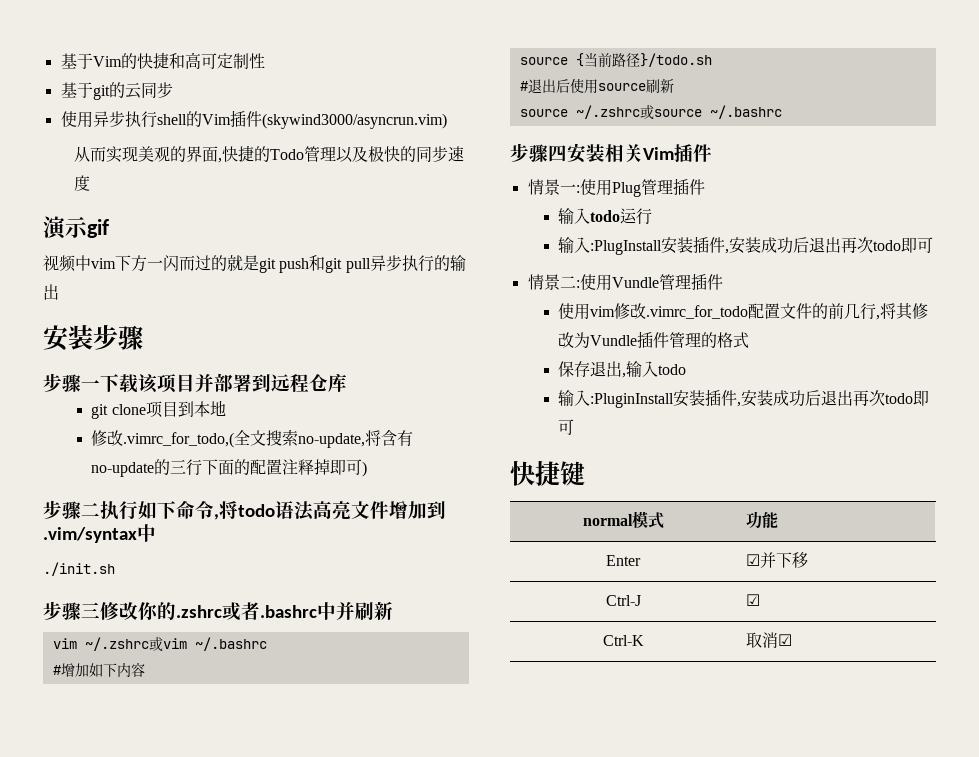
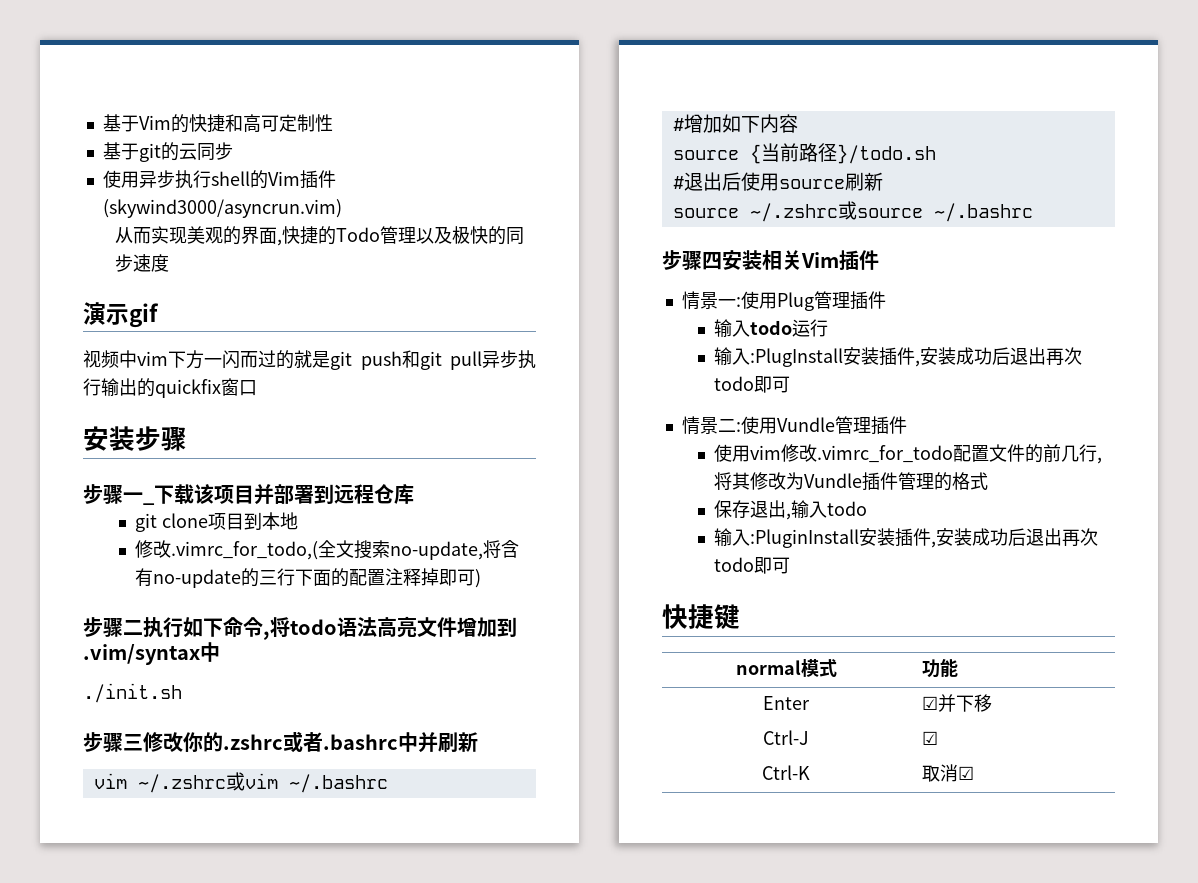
- 视频中vim下方一闪而过的就是git push和git pull异步执行的输出
+ 视频中vim下方一闪而过的就是git push和git pull异步执行输出的quickfix窗口
- 步骤一下载该项目并部署到远程仓库
+ 步骤一_下载该项目并部署到远程仓库

